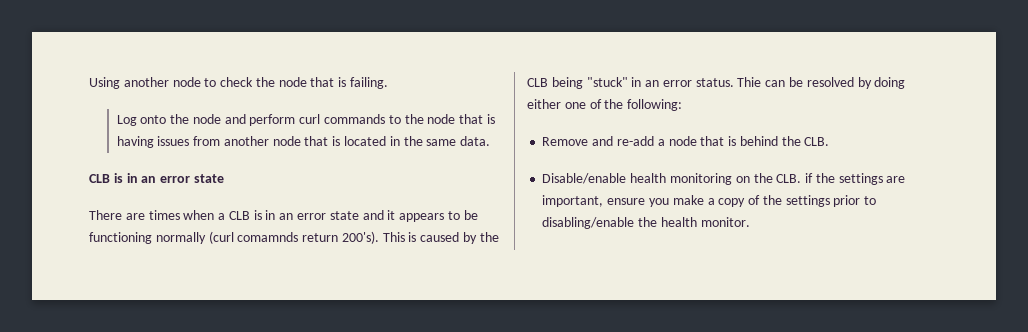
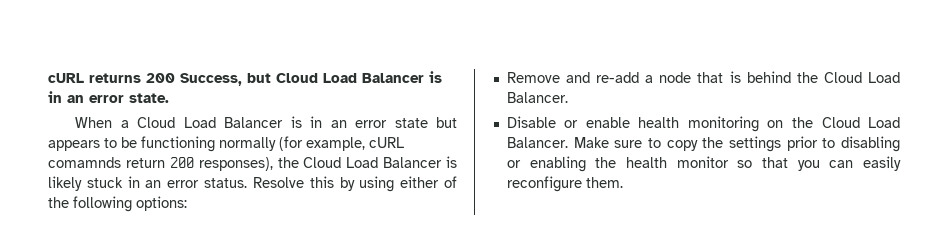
- Using another node to check the node that is failing.
- Log onto the node and perform curl commands to the node that is having issues from another node that is located in the same data.
- CLB is in an error state
- There are times when a CLB is in an error state and it appears to be functioning normally (curl comamnds return 200's). This is caused by the CLB being "stuck" in an error status. Thie can be resolved by doing either one of the following:
+ cURL returns 200 Success, but Cloud Load Balancer is in an error state.
+ When a Cloud Load Balancer is in an error state but appears to be functioning normally (for example, cURL comamnds return 200 responses), the Cloud Load Balancer is likely stuck in an error status. Resolve this by using either of the following options:
- Remove and re-add a node that is behind the CLB.
- Disable/enable health monitoring on the CLB. if the settings are important, ensure you make a copy of the settings prior to disabling/enable the health monitor.
+ Remove and re-add a node that is behind the Cloud Load Balancer.
+ Disable or enable health monitoring on the Cloud Load Balancer. Make sure to copy the settings prior to disabling or enabling the health monitor so that you can easily reconfigure them.

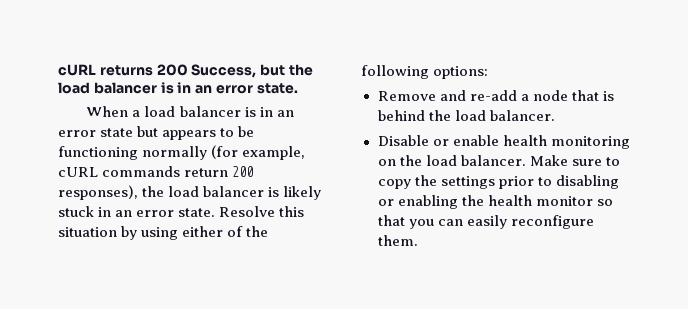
- cURL returns 200 Success, but Cloud Load Balancer is in an error state.
+ cURL returns 200 Success, but the load balancer is in an error state.
- When a Cloud Load Balancer is in an error state but appears to be functioning normally (for example, cURL comamnds return 200 responses), the Cloud Load Balancer is likely stuck in an error status.
+ When a load balancer is in an error state but appears to be functioning normally (for example, cURL commands return 200 responses), the load balancer is likely stuck in an error state.
- Resolve this by using either of the following options:
+ Resolve this situation by using either of the following options:
- Remove and re-add a node that is behind the Cloud Load Balancer.
+ Remove and re-add a node that is behind the load balancer.
- Disable or enable health monitoring on the Cloud Load Balancer.
+ Disable or enable health monitoring on the load balancer.

